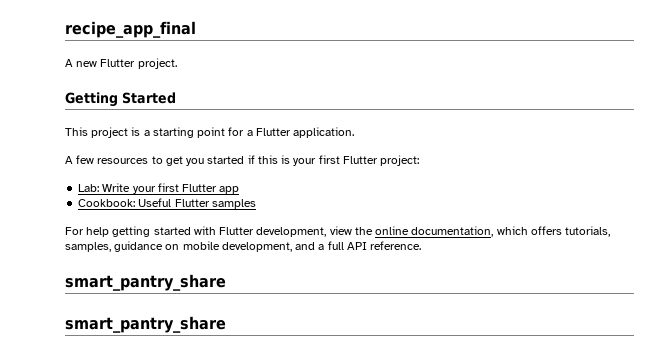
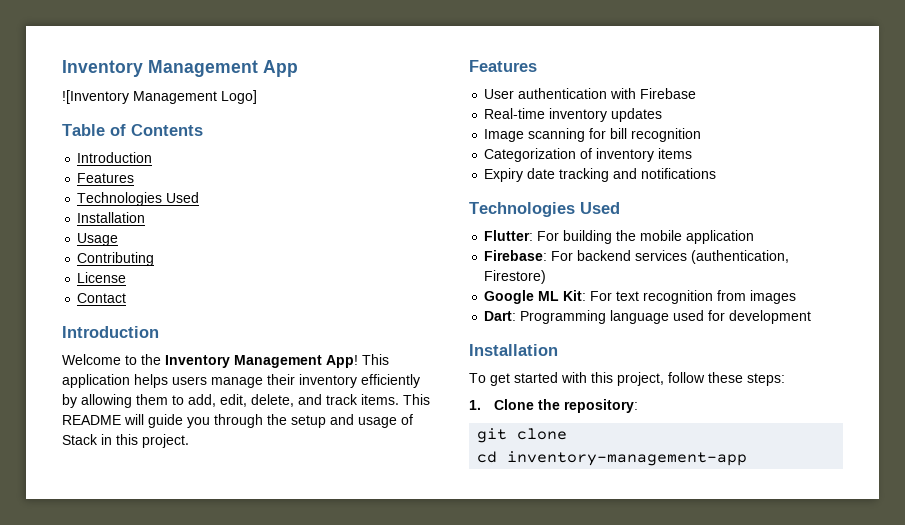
- recipe_app_final
- A new Flutter project.
- Getting Started
- This project is a starting point for a Flutter application.
- A few resources to get you started if this is your first Flutter project:
- Lab: Write your first Flutter app
- Cookbook: Useful Flutter samples
- For help getting started with Flutter development, view the online documentation, which offers tutorials, samples, guidance on mobile development, and a full API reference.
- smart_pantry_share
- smart_pantry_share
+ Inventory Management App
+ ![Inventory Management Logo]
+ Table of Contents
+ Introduction
+ Features
+ Technologies Used
+ Installation
+ Usage
+ Contributing
+ License
+ Contact
+ Introduction
+ Welcome to the Inventory Management App! This application helps users manage their inventory efficiently by allowing them to add, edit, delete, and track items. This README will guide you through the setup and usage of Stack in this project.
+ Features
+ User authentication with Firebase
+ Real-time inventory updates
+ Image scanning for bill recognition
+ Categorization of inventory items
+ Expiry date tracking and notifications
+ Technologies Used
+ Flutter: For building the mobile application
+ Firebase: For backend services (authentication, Firestore)
+ Google ML Kit: For text recognition from images
+ Dart: Programming language used for development
+ Installation
+ To get started with this project, follow these steps:
+ 1. Clone the repository:
+ git clone
+ cd inventory-management-app

